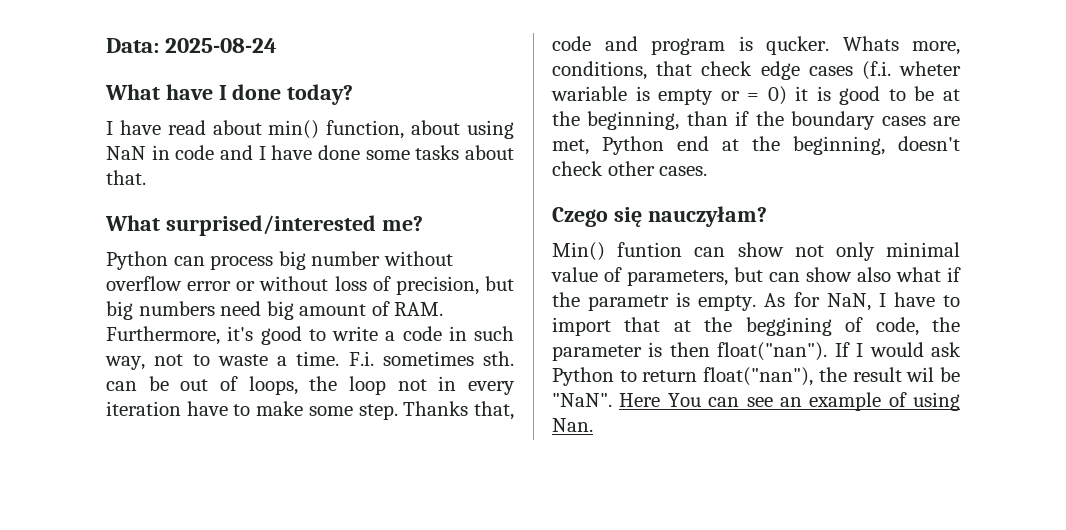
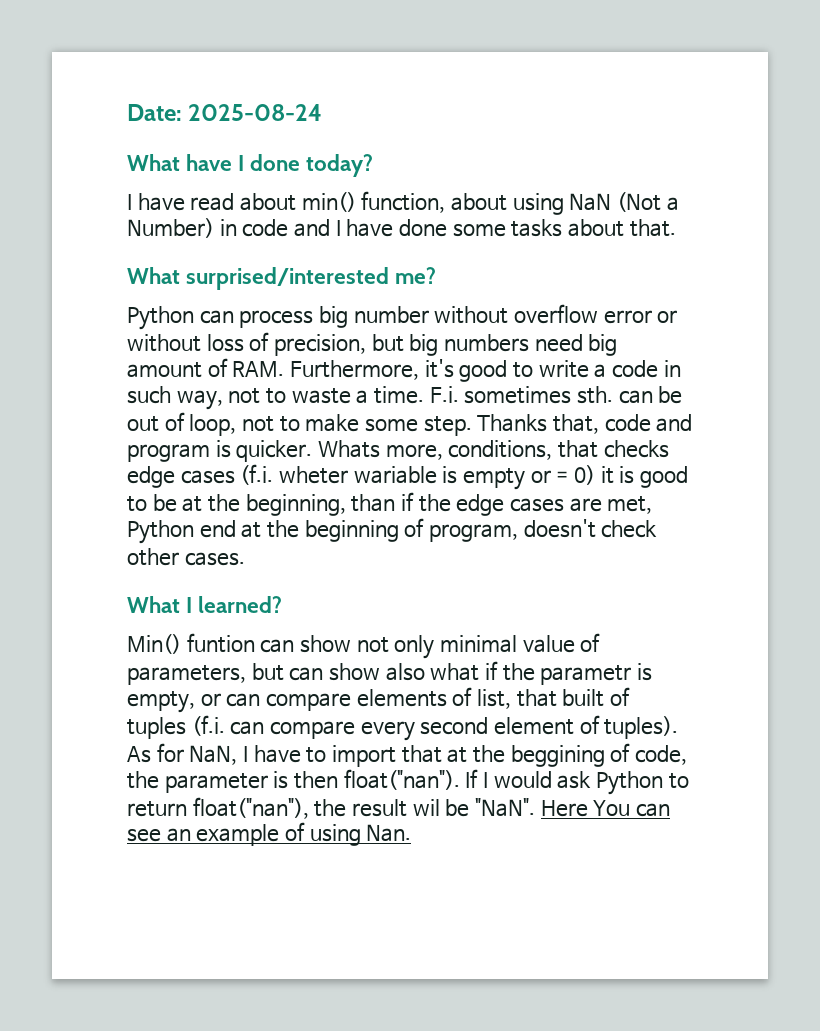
- Data: 2025-08-24
+ Date: 2025-08-24
- I have read about min() function, about using NaN in code and I have done some tasks about that.
+ I have read about min() function, about using NaN (Not a Number) in code and I have done some tasks about that.
- F.i. sometimes sth. can be out of loops, the loop not in every iteration have to make some step.
+ F.i. sometimes sth. can be out of loop, not to make some step.
- Thanks that, code and program is qucker.
+ Thanks that, code and program is quicker.
- Whats more, conditions, that check edge cases (f.i. wheter wariable is empty or = 0) it is good to be at the beginning, than if the boundary cases are met, Python end at the beginning, doesn't check other cases.
+ Whats more, conditions, that checks edge cases (f.i. wheter wariable is empty or = 0) it is good to be at the beginning, than if the edge cases are met, Python end at the beginning of program, doesn't check other cases.
- Czego się nauczyłam?
+ What I learned?
- Min() funtion can show not only minimal value of parameters, but can show also what if the parametr is empty.
+ Min() funtion can show not only minimal value of parameters, but can show also what if the parametr is empty, or can compare elements of list, that built of tuples (f.i. can compare every second element of tuples).

